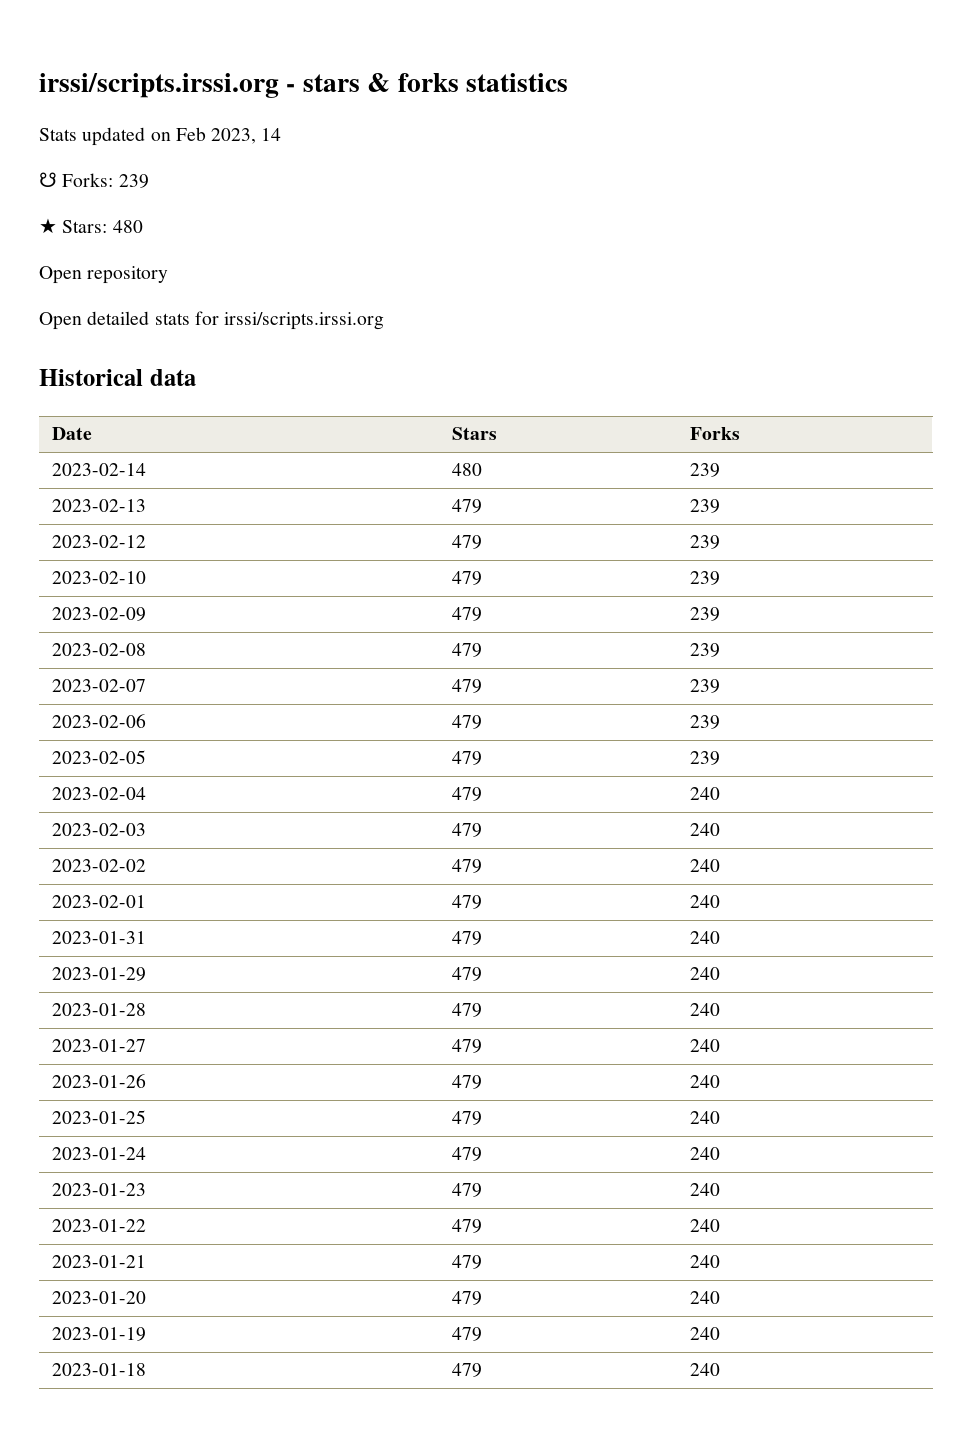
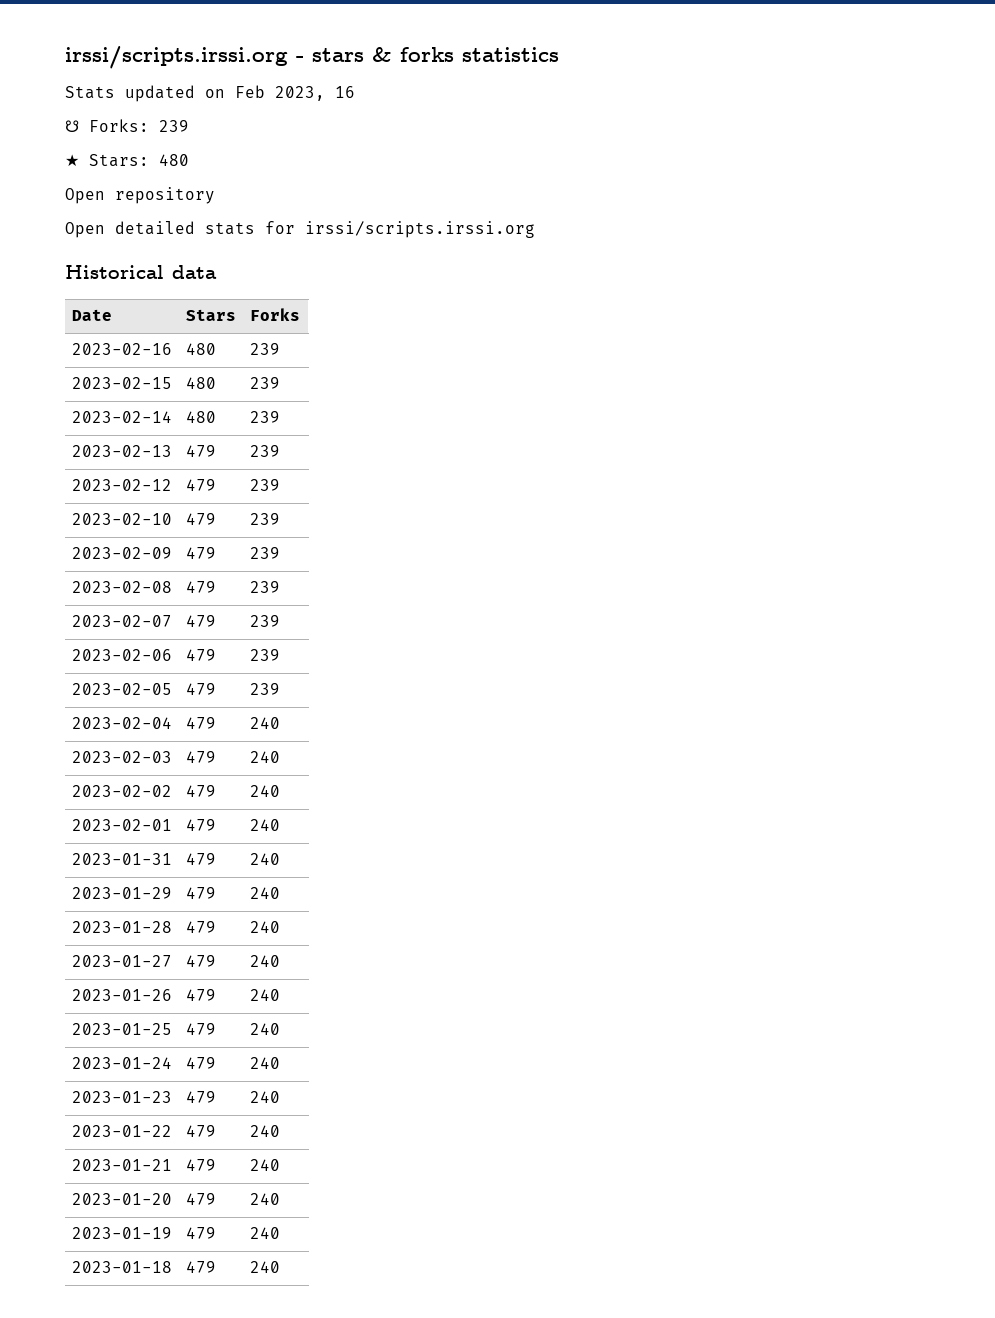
- Stats updated on Feb 2023, 14
+ Stats updated on Feb 2023, 16
+ 2023-02-16 | 480 | 239
+ 2023-02-15 | 480 | 239

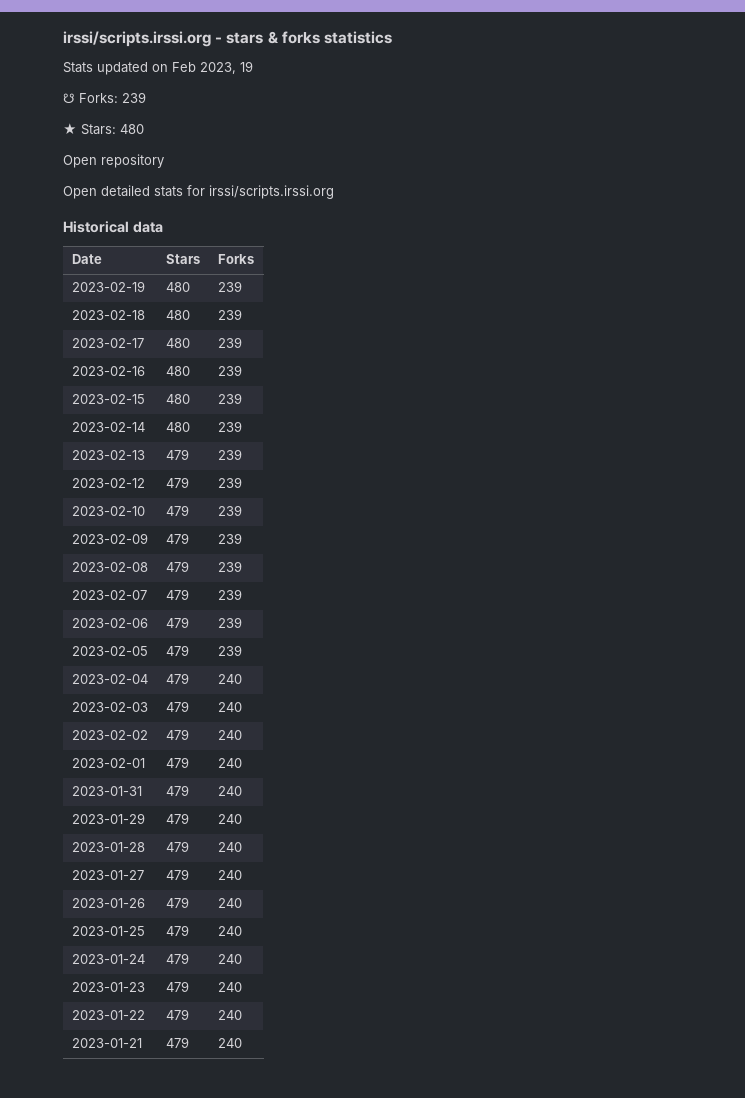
- Stats updated on Feb 2023, 16
+ Stats updated on Feb 2023, 19
+ 2023-02-19 | 480 | 239
+ 2023-02-18 | 480 | 239
+ 2023-02-17 | 480 | 239
- 2023-01-20 | 479 | 240
- 2023-01-19 | 479 | 240
- 2023-01-18 | 479 | 240

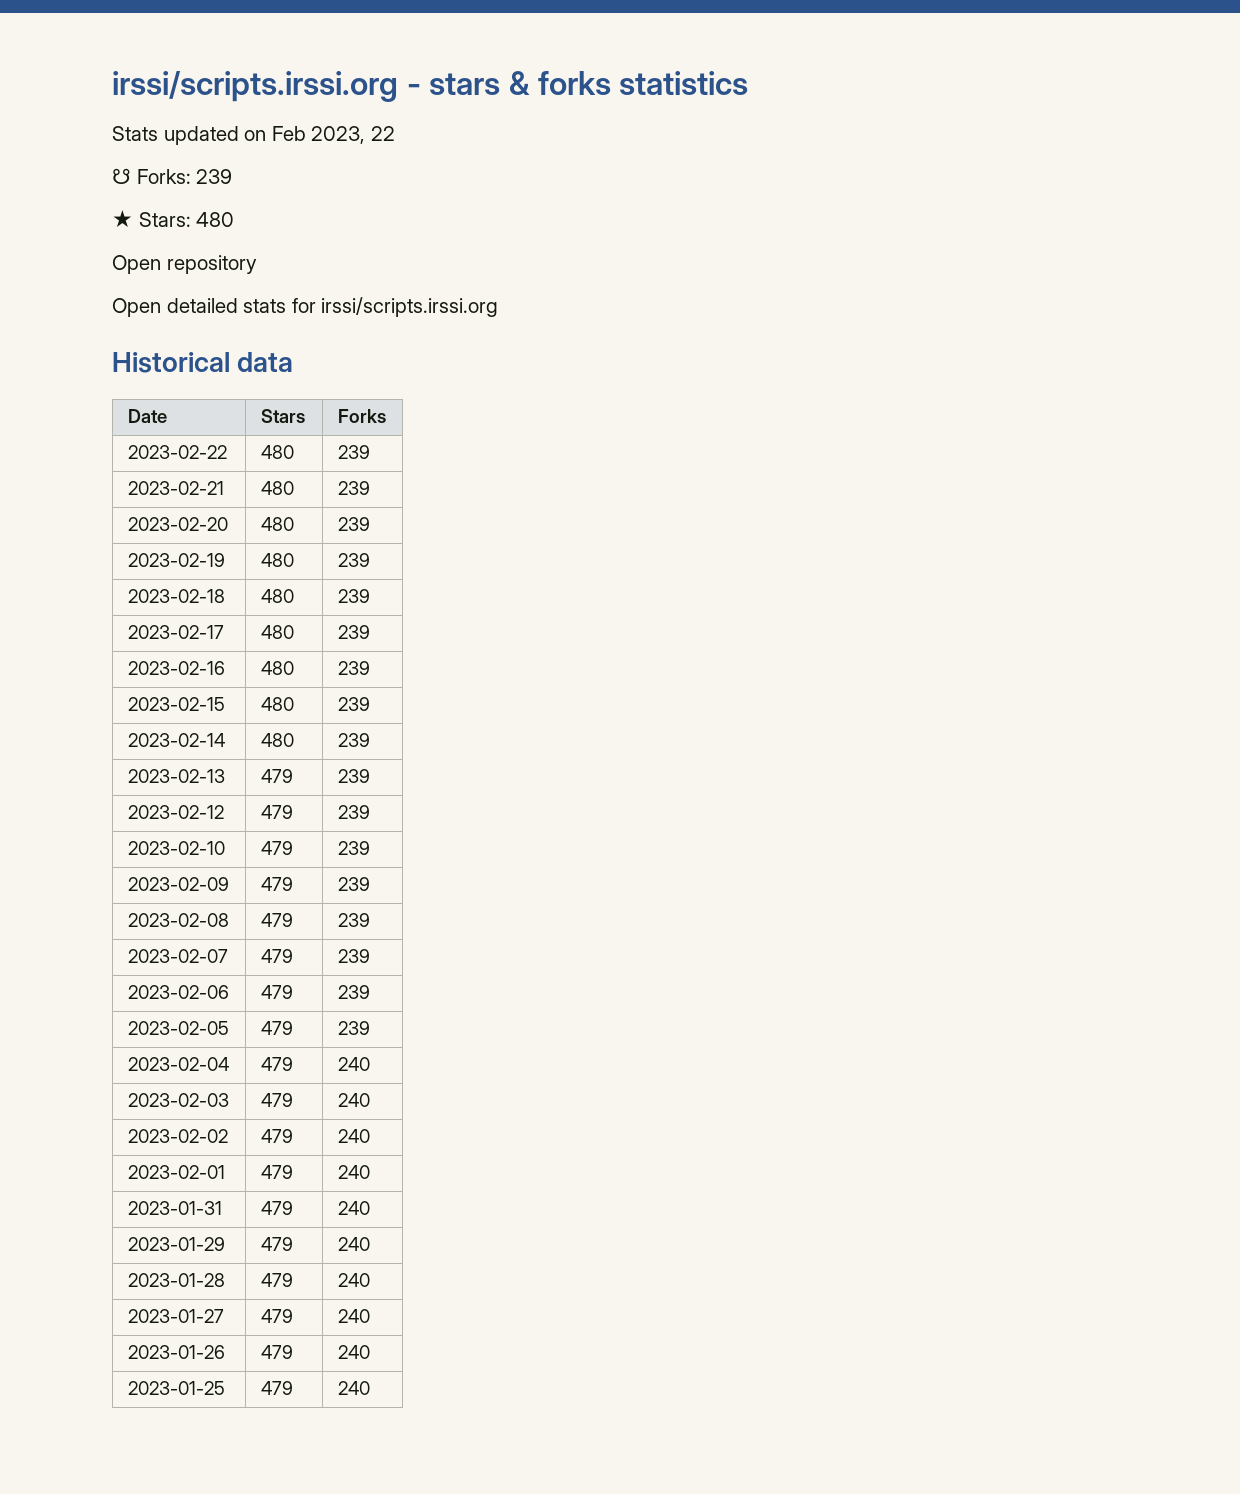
- Stats updated on Feb 2023, 19
+ Stats updated on Feb 2023, 22
+ 2023-02-22 | 480 | 239
+ 2023-02-21 | 480 | 239
+ 2023-02-20 | 480 | 239
- 2023-01-24 | 479 | 240
- 2023-01-23 | 479 | 240
- 2023-01-22 | 479 | 240
- 2023-01-21 | 479 | 240

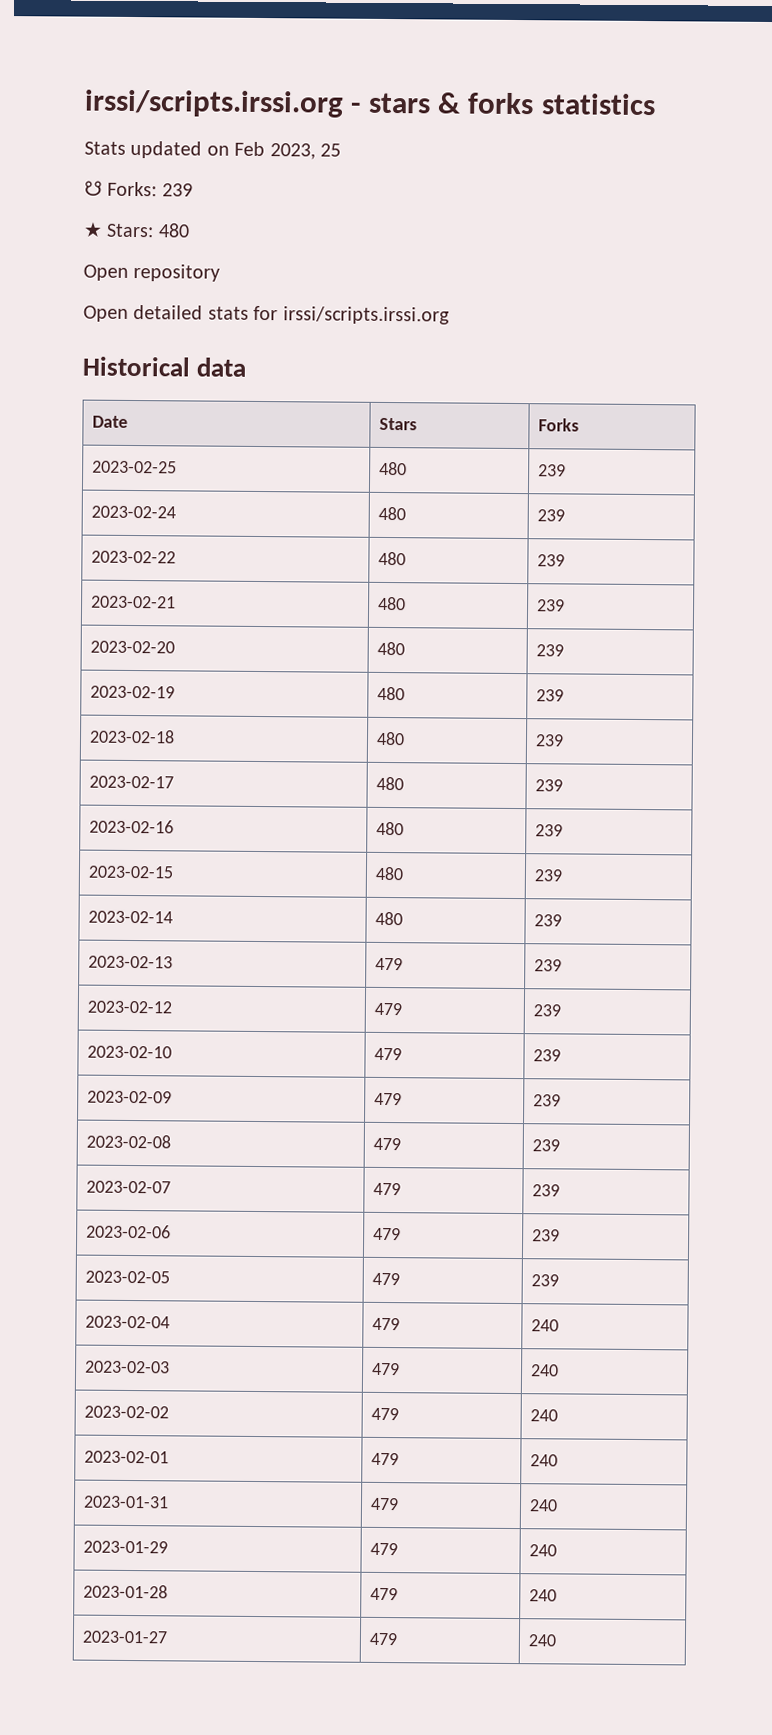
- Stats updated on Feb 2023, 22
+ Stats updated on Feb 2023, 25
+ 2023-02-25 | 480 | 239
+ 2023-02-24 | 480 | 239
- 2023-01-26 | 479 | 240
- 2023-01-25 | 479 | 240

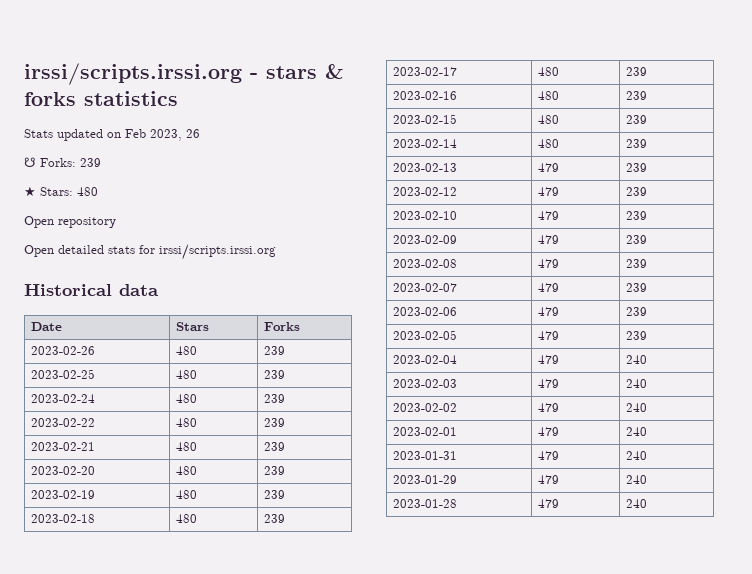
- Stats updated on Feb 2023, 25
+ Stats updated on Feb 2023, 26
+ 2023-02-26 | 480 | 239
- 2023-01-27 | 479 | 240

